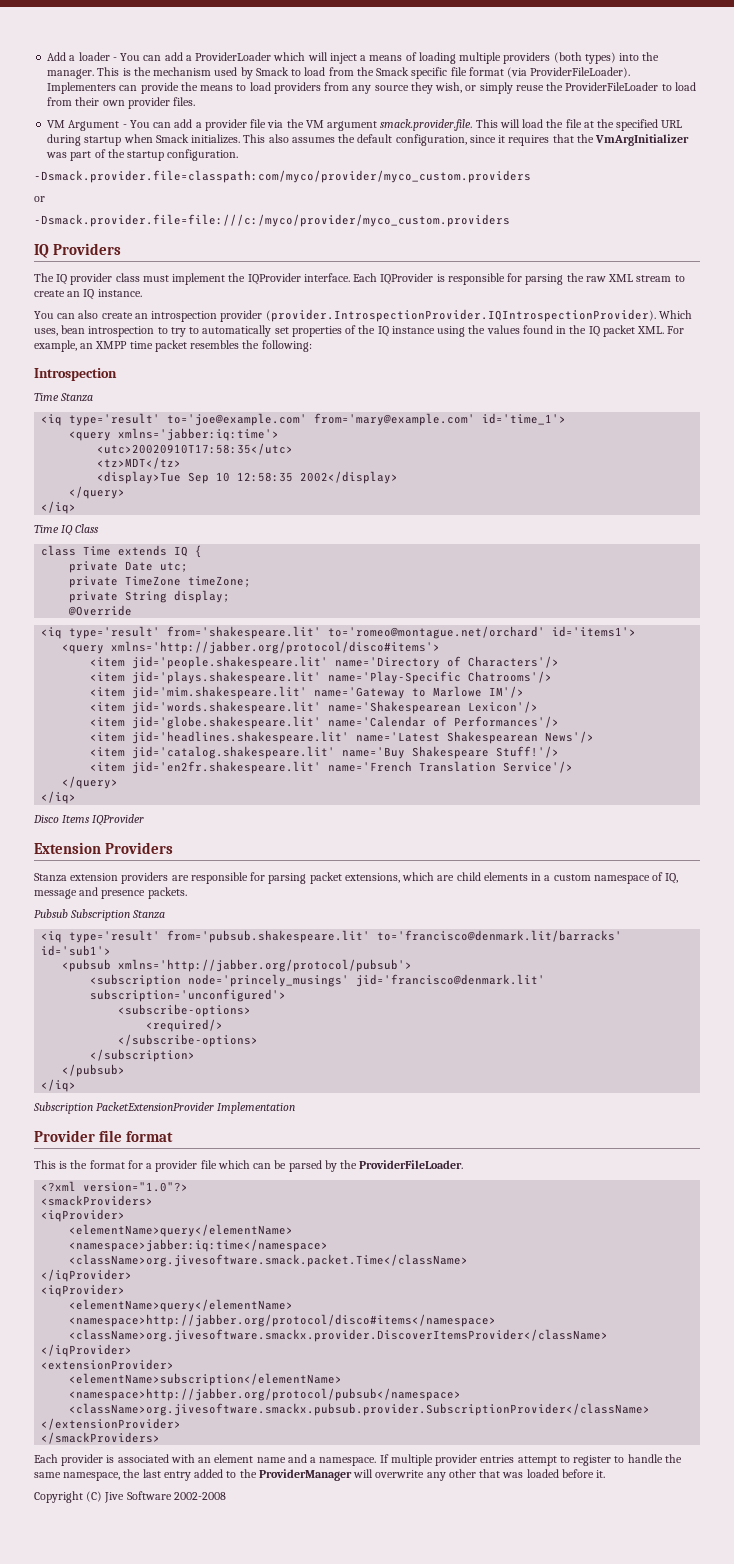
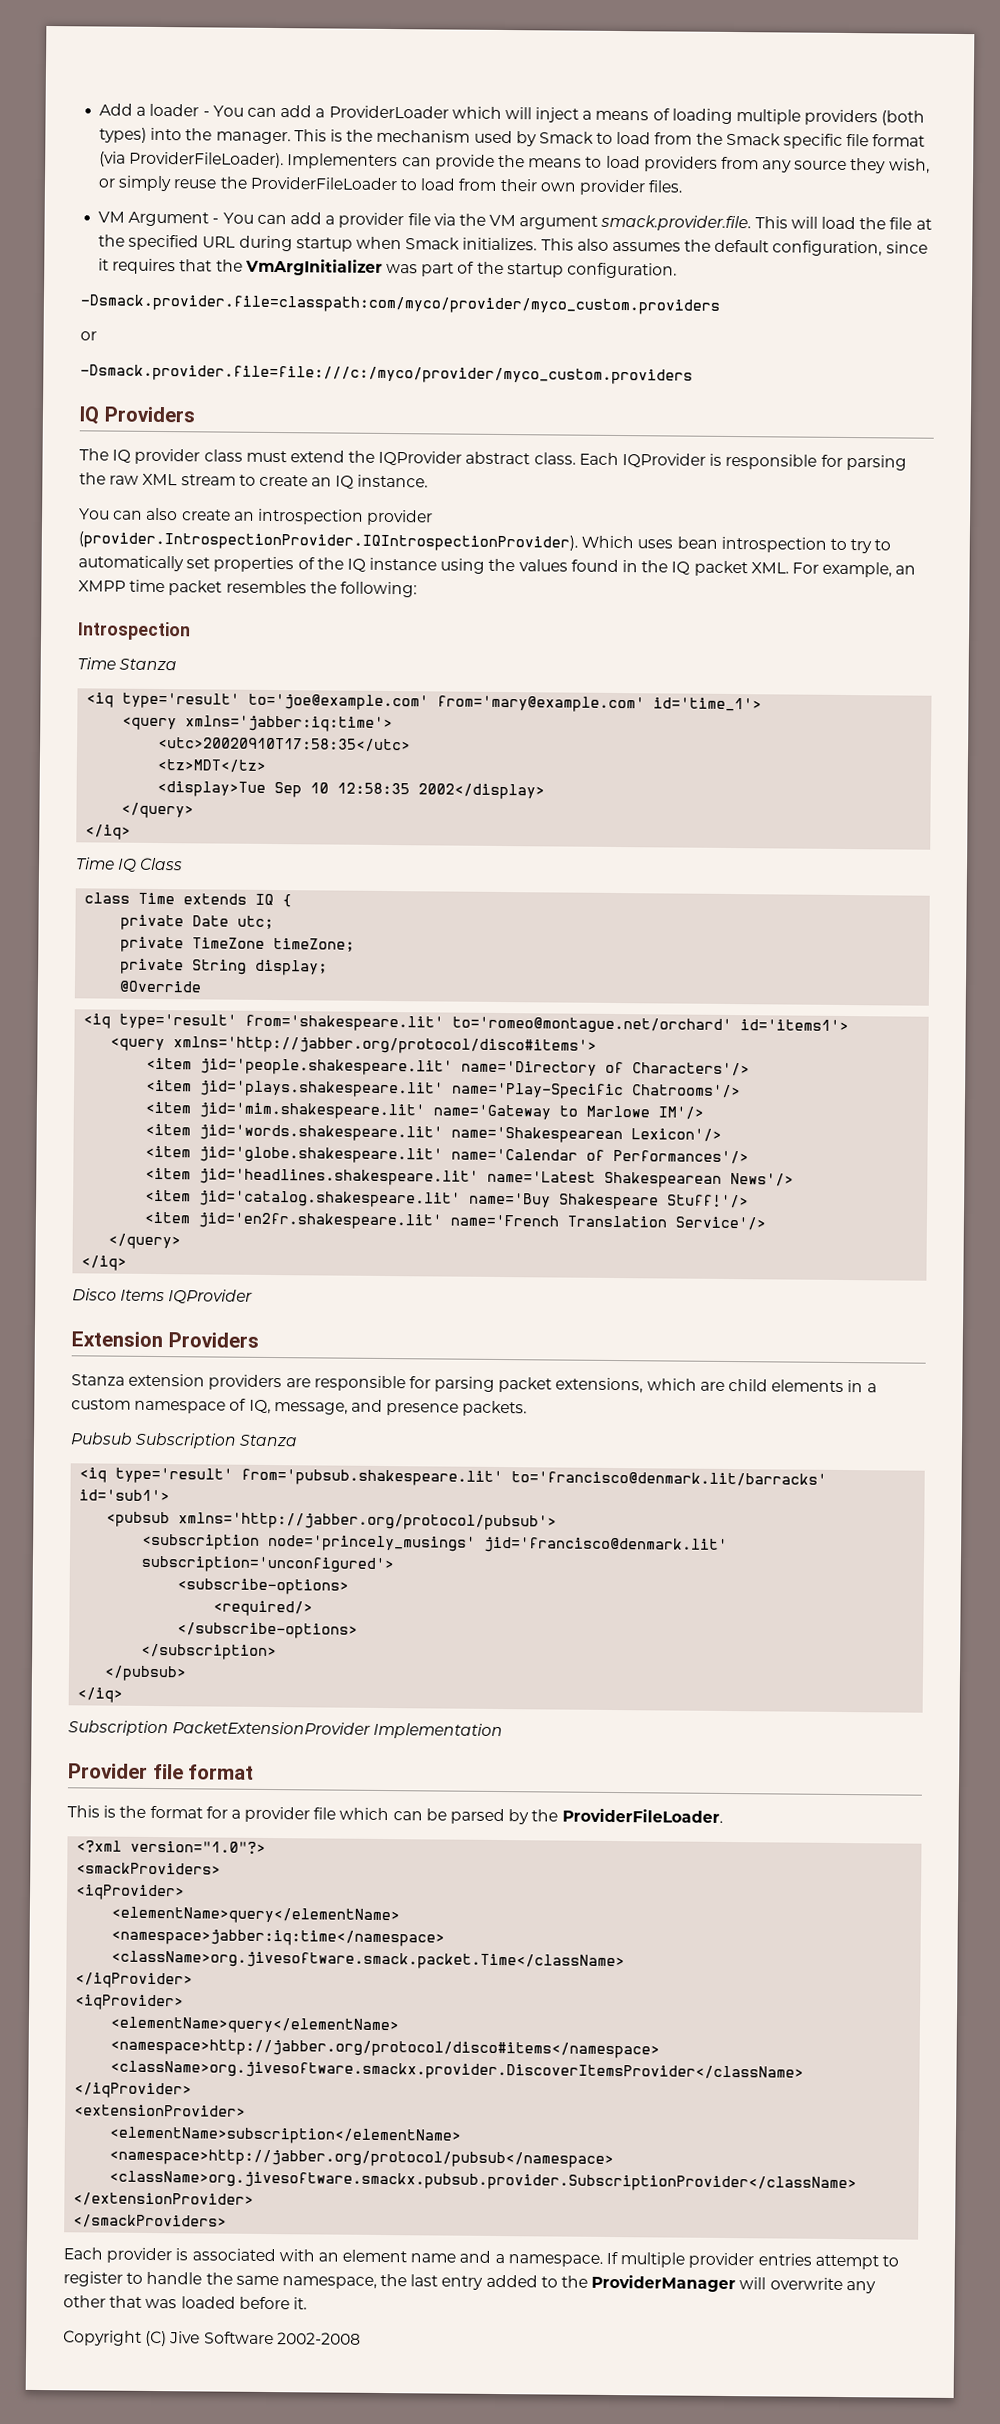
- The IQ provider class must implement the IQProvider interface.
+ The IQ provider class must extend the IQProvider abstract class.
- You can also create an introspection provider (provider.IntrospectionProvider.IQIntrospectionProvider). Which uses, bean introspection to try to automatically set properties of the IQ instance using the values found in the IQ packet XML. For example, an XMPP time packet resembles the following:
+ You can also create an introspection provider (provider.IntrospectionProvider.IQIntrospectionProvider). Which uses bean introspection to try to automatically set properties of the IQ instance using the values found in the IQ packet XML. For example, an XMPP time packet resembles the following:
- Stanza extension providers are responsible for parsing packet extensions, which are child elements in a custom namespace of IQ, message and presence packets.
+ Stanza extension providers are responsible for parsing packet extensions, which are child elements in a custom namespace of IQ, message, and presence packets.

